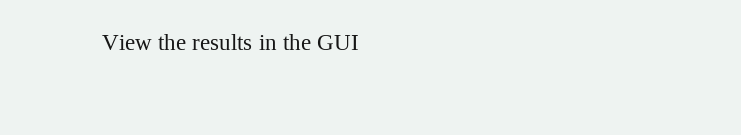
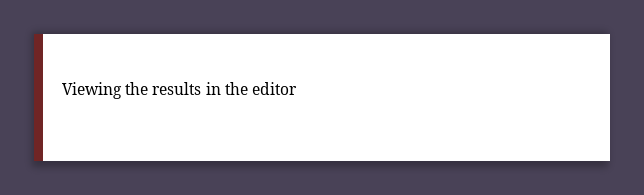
- View the results in the GUI
+ Viewing the results in the editor

